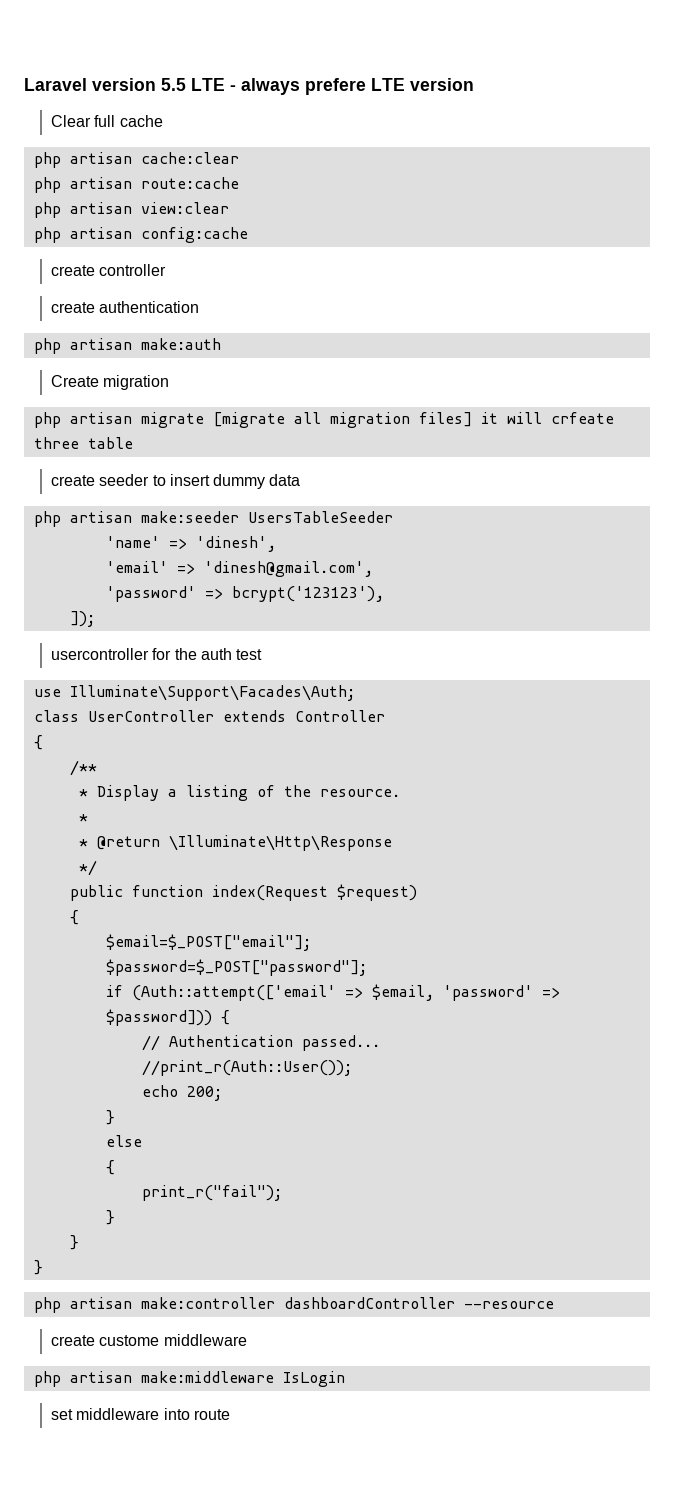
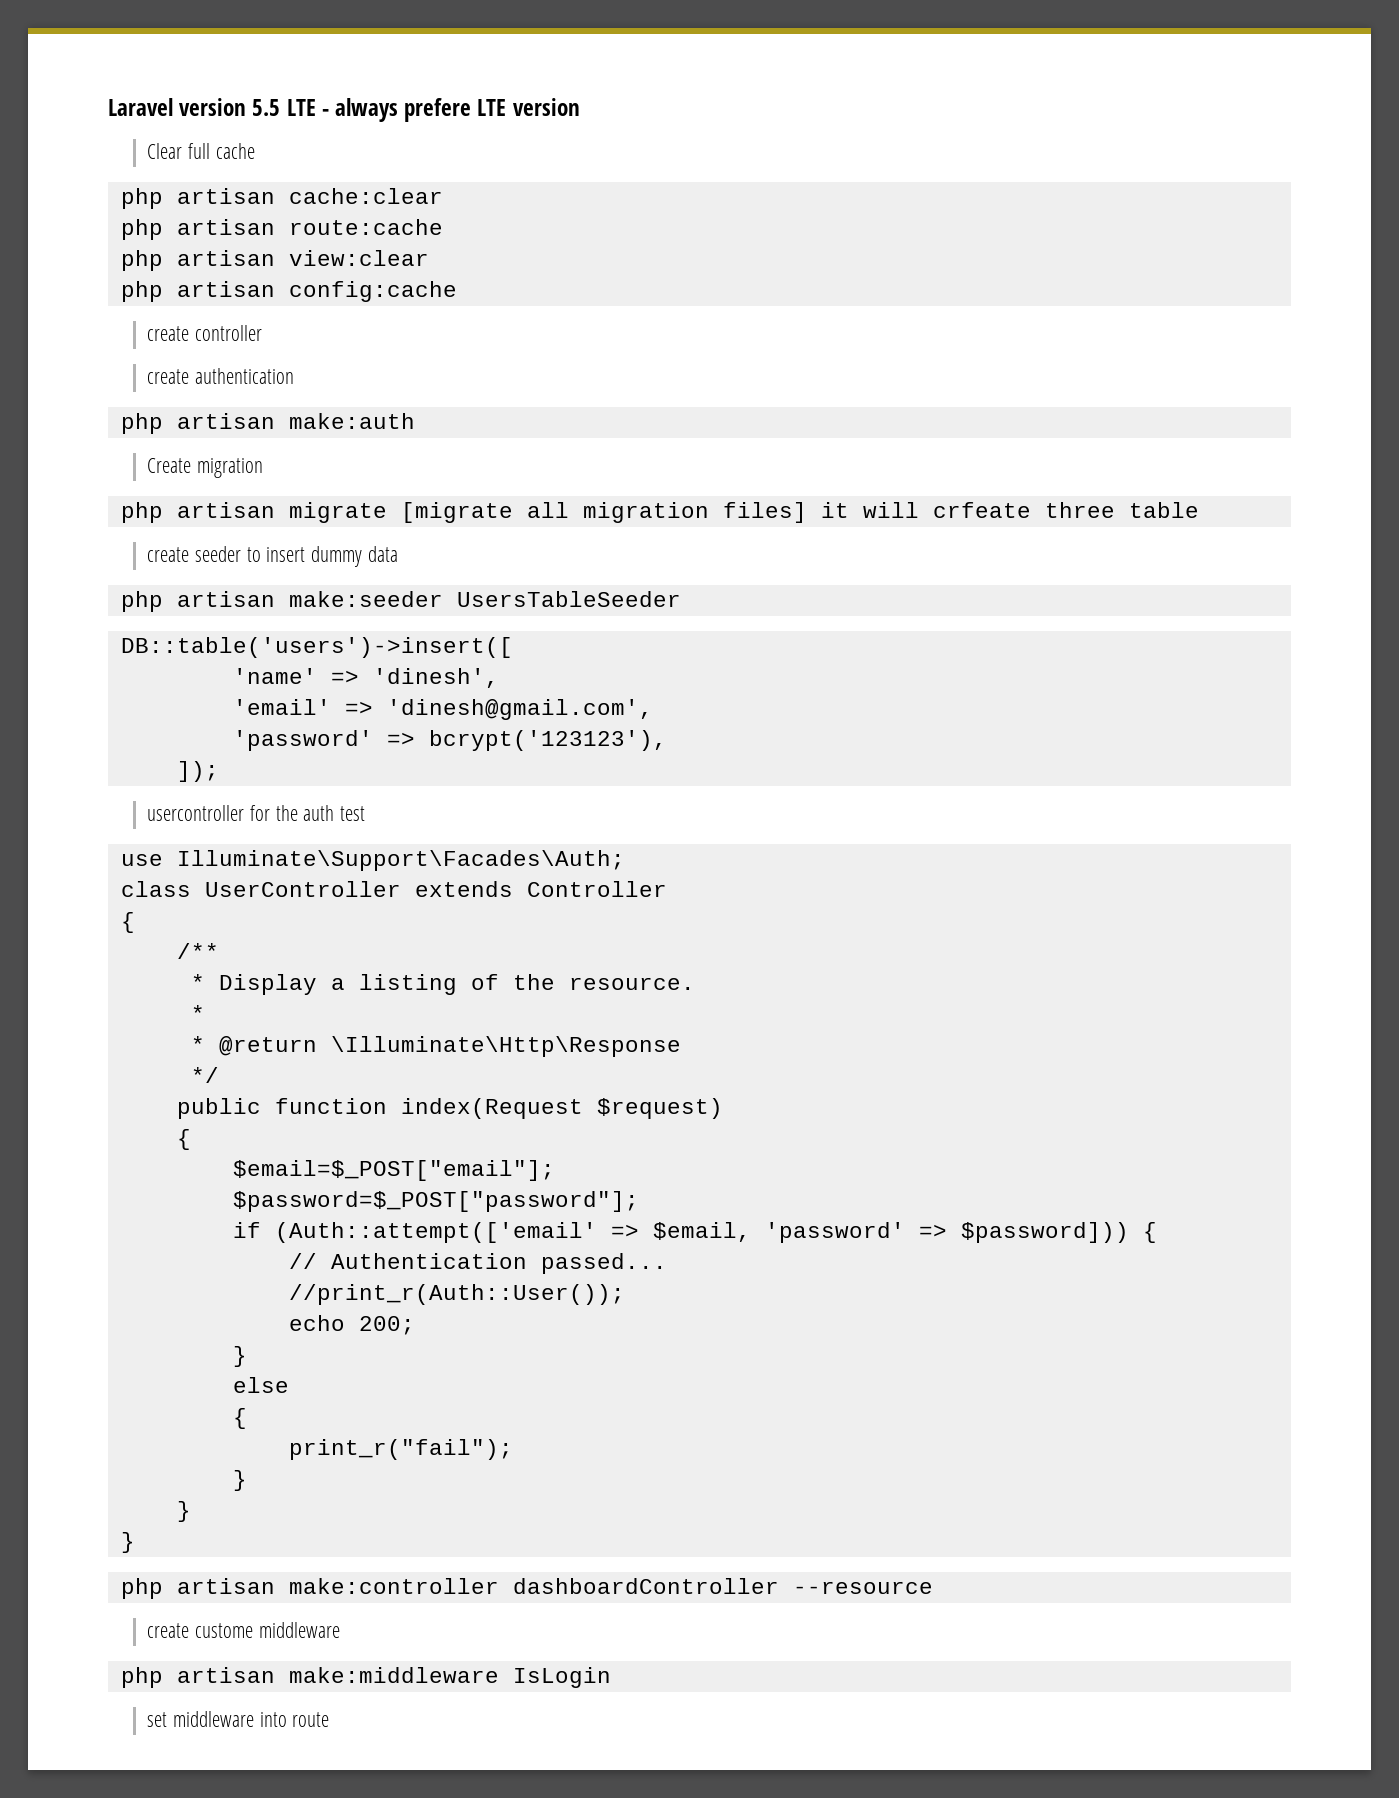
+ DB::table('users')->insert([

